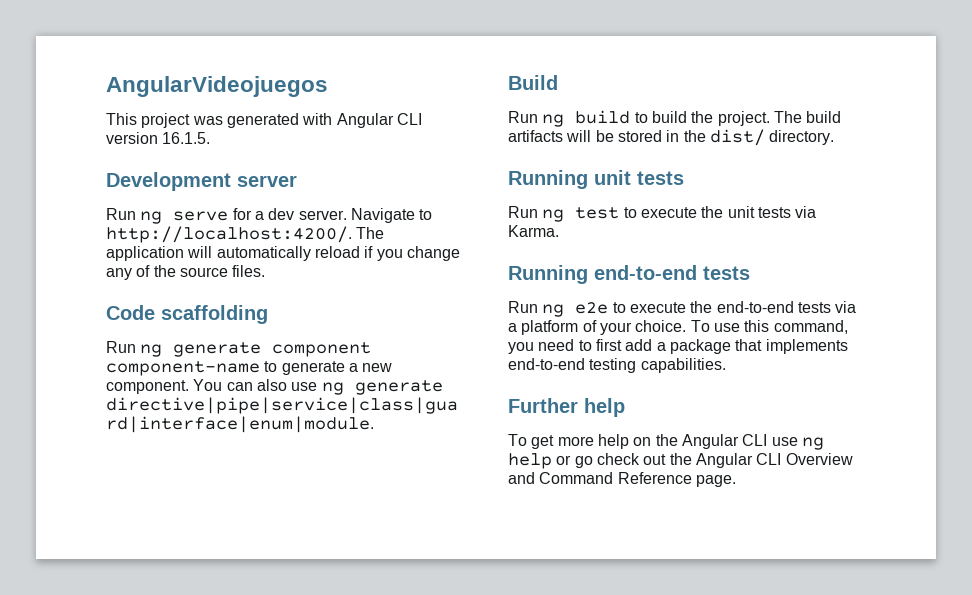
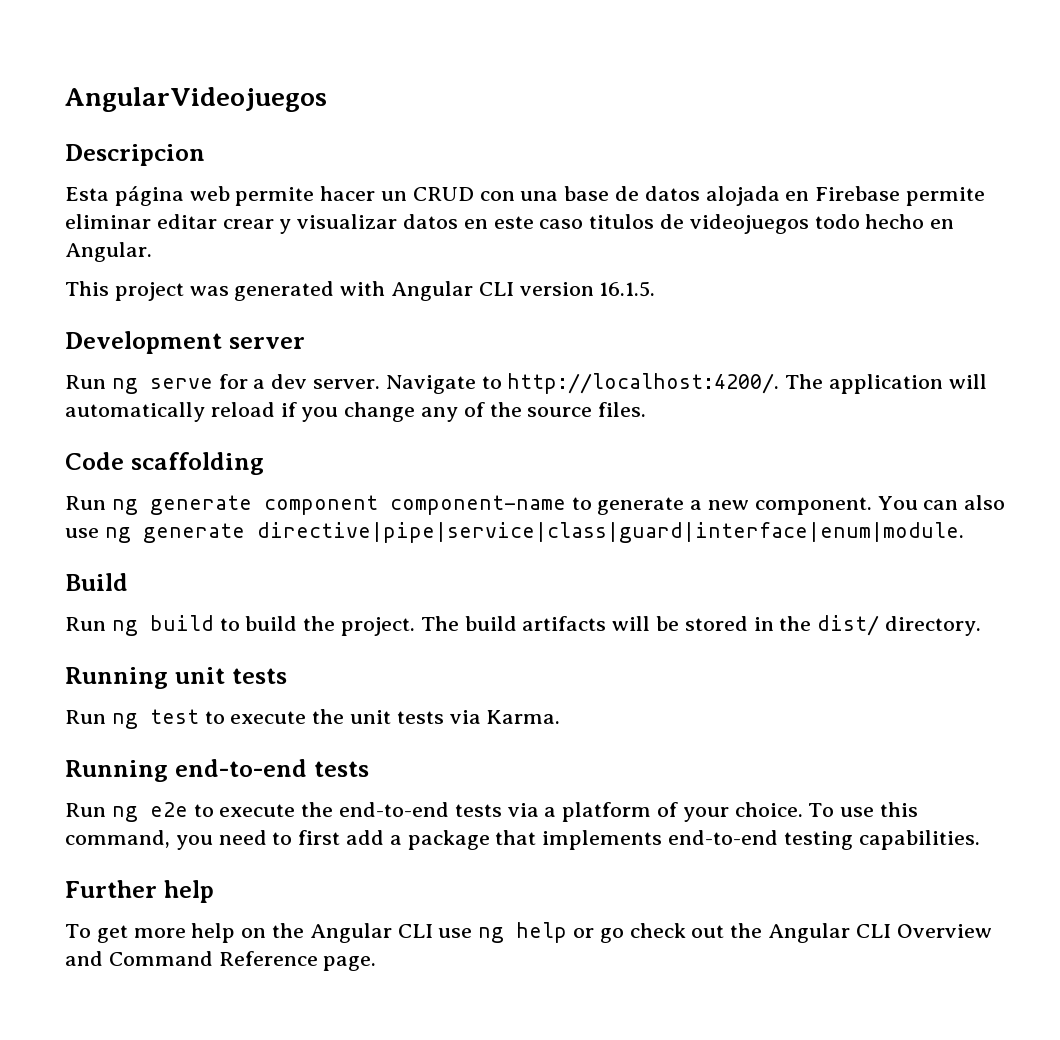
+ Descripcion
+ Esta página web permite hacer un CRUD con una base de datos alojada en Firebase permite eliminar editar crear y visualizar datos en este caso titulos de videojuegos todo hecho en Angular.

